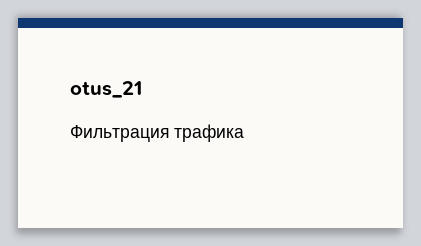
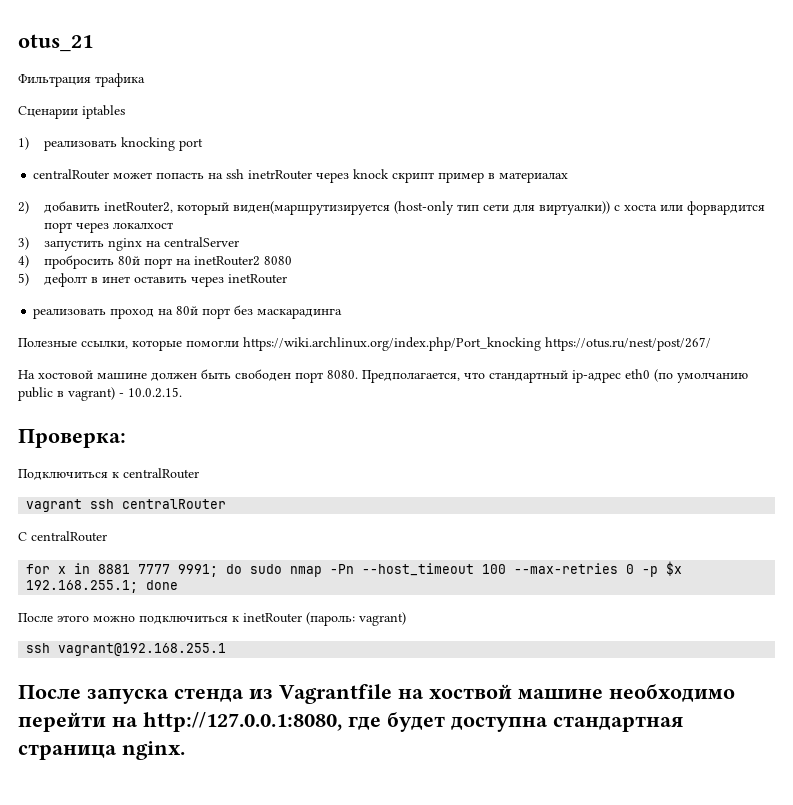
+ Сценарии iptables
+ 1) реализовать knocking port
+ centralRouter может попасть на ssh inetrRouter через knock скрипт пример в материалах
+ 2) добавить inetRouter2, который виден(маршрутизируется (host-only тип сети для виртуалки)) с хоста или форвардится порт через локалхост
+ 3) запустить nginx на centralServer
+ 4) пробросить 80й порт на inetRouter2 8080
+ 5) дефолт в инет оставить через inetRouter
+ реализовать проход на 80й порт без маскарадинга
+ Полезные ссылки, которые помогли https://wiki.archlinux.org/index.php/Port_knocking https://otus.ru/nest/post/267/
+ На хостовой машине должен быть свободен порт 8080. Предполагается, что стандартный ip-адрес eth0 (по умолчанию public в vagrant) - 10.0.2.15.
+ Проверка:
+ Подключиться к centralRouter
+ vagrant ssh centralRouter
+ С centralRouter
+ for x in 8881 7777 9991; do sudo nmap -Pn --host_timeout 100 --max-retries 0 -p $x 192.168.255.1; done
+ После этого можно подключиться к inetRouter (пароль: vagrant)
+ ssh vagrant@192.168.255.1
+ После запуска стенда из Vagrantfile на хоствой машине необходимо перейти на http://127.0.0.1:8080, где будет доступна стандартная страница nginx.

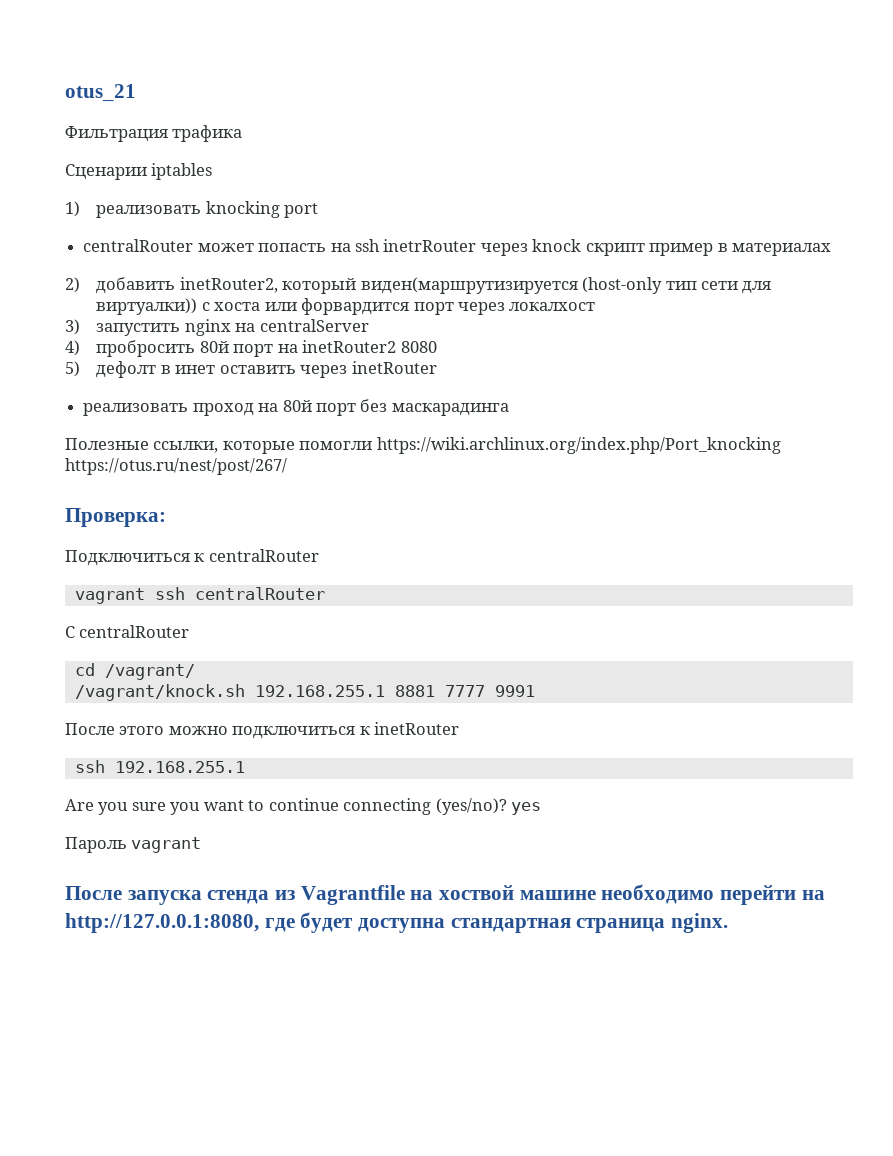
- На хостовой машине должен быть свободен порт 8080. Предполагается, что стандартный ip-адрес eth0 (по умолчанию public в vagrant) - 10.0.2.15.
- for x in 8881 7777 9991; do sudo nmap -Pn --host_timeout 100 --max-retries 0 -p $x 192.168.255.1; done
+ cd /vagrant/
+ /vagrant/knock.sh 192.168.255.1 8881 7777 9991
- После этого можно подключиться к inetRouter (пароль: vagrant)
- ssh vagrant@192.168.255.1
+ После этого можно подключиться к inetRouter
+ ssh 192.168.255.1
+ Are you sure you want to continue connecting (yes/no)? yes
+ Пароль vagrant

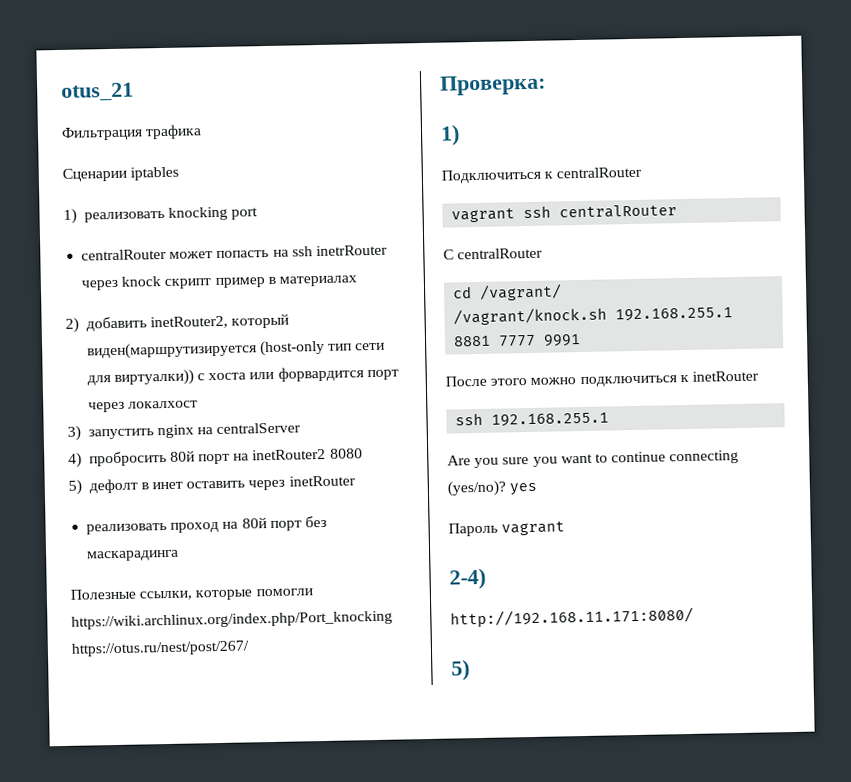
  Проверка:
+ 1)
- После запуска стенда из Vagrantfile на хоствой машине необходимо перейти на http://127.0.0.1:8080, где будет доступна стандартная страница nginx.
+ 2-4)
+ http://192.168.11.171:8080/
+ 5)

